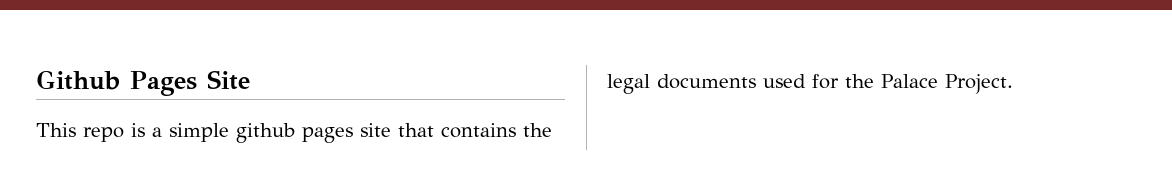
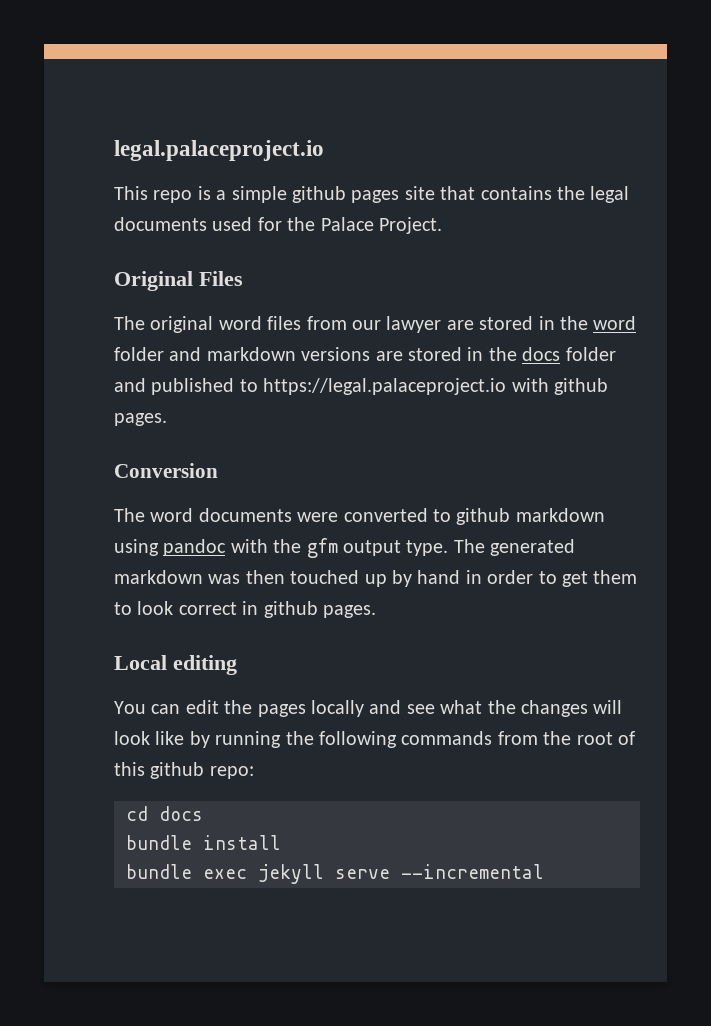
- Github Pages Site
+ legal.palaceproject.io
+ Original Files
+ The original word files from our lawyer are stored in the word folder and markdown versions are stored in the docs folder and published to https://legal.palaceproject.io with github pages.
+ Conversion
+ The word documents were converted to github markdown using pandoc with the gfm output type. The generated markdown was then touched up by hand in order to get them to look correct in github pages.
+ Local editing
+ You can edit the pages locally and see what the changes will look like by running the following commands from the root of this github repo:
+ cd docs
+ bundle install
+ bundle exec jekyll serve --incremental

